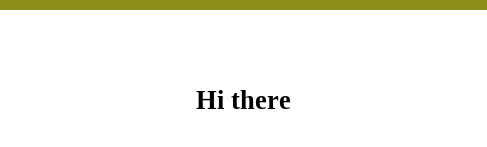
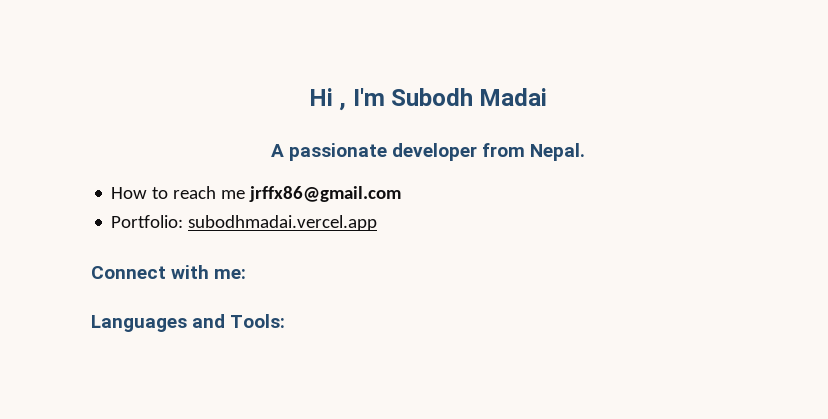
- Hi there
+ Hi , I'm Subodh Madai
+ A passionate developer from Nepal.
+ How to reach me jrffx86@gmail.com
+ Portfolio: subodhmadai.vercel.app
+ Connect with me:
+ Languages and Tools:

